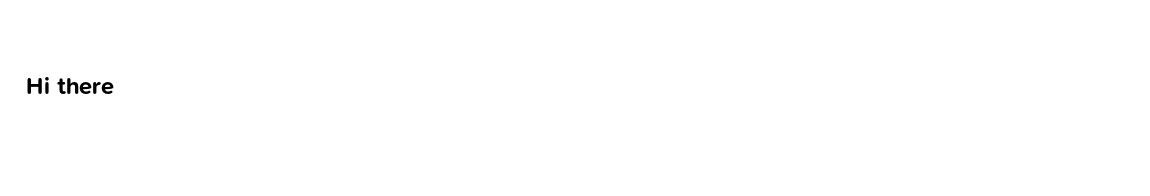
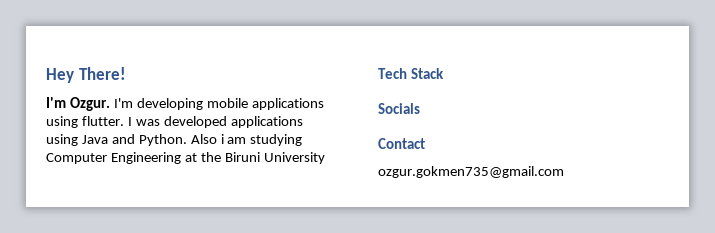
- Hi there
+ Hey There!
+ I'm Ozgur. I'm developing mobile applications using flutter. I was developed applications using Java and Python. Also i am studying Computer Engineering at the Biruni University
+ Tech Stack
+ Socials
+ Contact
+ ozgur.gokmen735@gmail.com

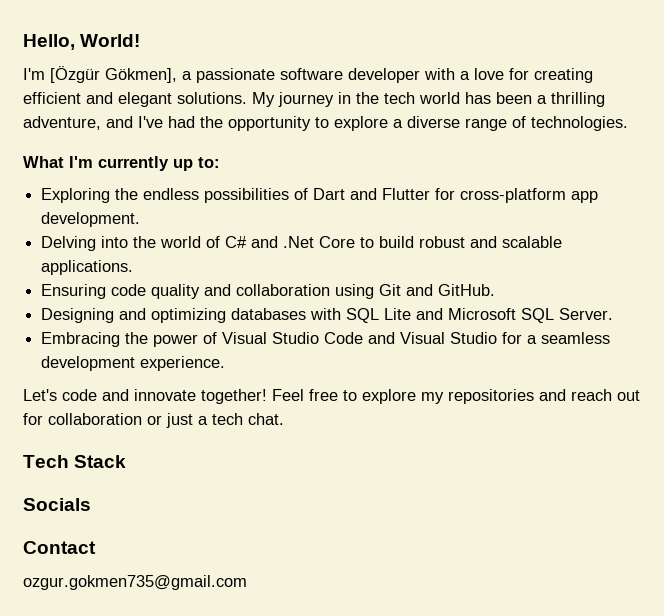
- Hey There!
- I'm Ozgur. I'm developing mobile applications using flutter. I was developed applications using Java and Python. Also i am studying Computer Engineering at the Biruni University
+ Hello, World!
+ I'm [Özgür Gökmen], a passionate software developer with a love for creating efficient and elegant solutions. My journey in the tech world has been a thrilling adventure, and I've had the opportunity to explore a diverse range of technologies.
+ What I'm currently up to:
+ Exploring the endless possibilities of Dart and Flutter for cross-platform app development.
+ Delving into the world of C# and .Net Core to build robust and scalable applications.
+ Ensuring code quality and collaboration using Git and GitHub.
+ Designing and optimizing databases with SQL Lite and Microsoft SQL Server.
+ Embracing the power of Visual Studio Code and Visual Studio for a seamless development experience.
+ Let's code and innovate together! Feel free to explore my repositories and reach out for collaboration or just a tech chat.

